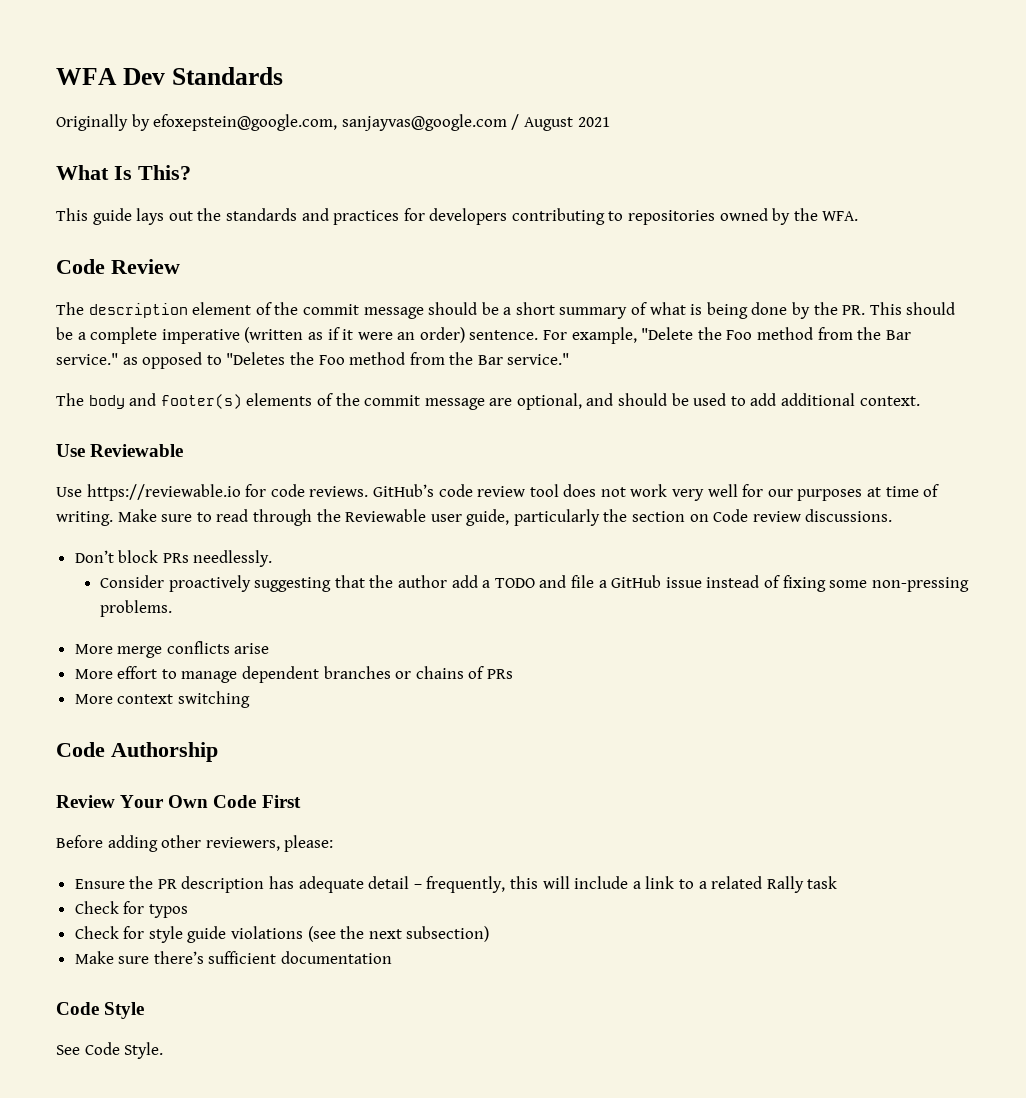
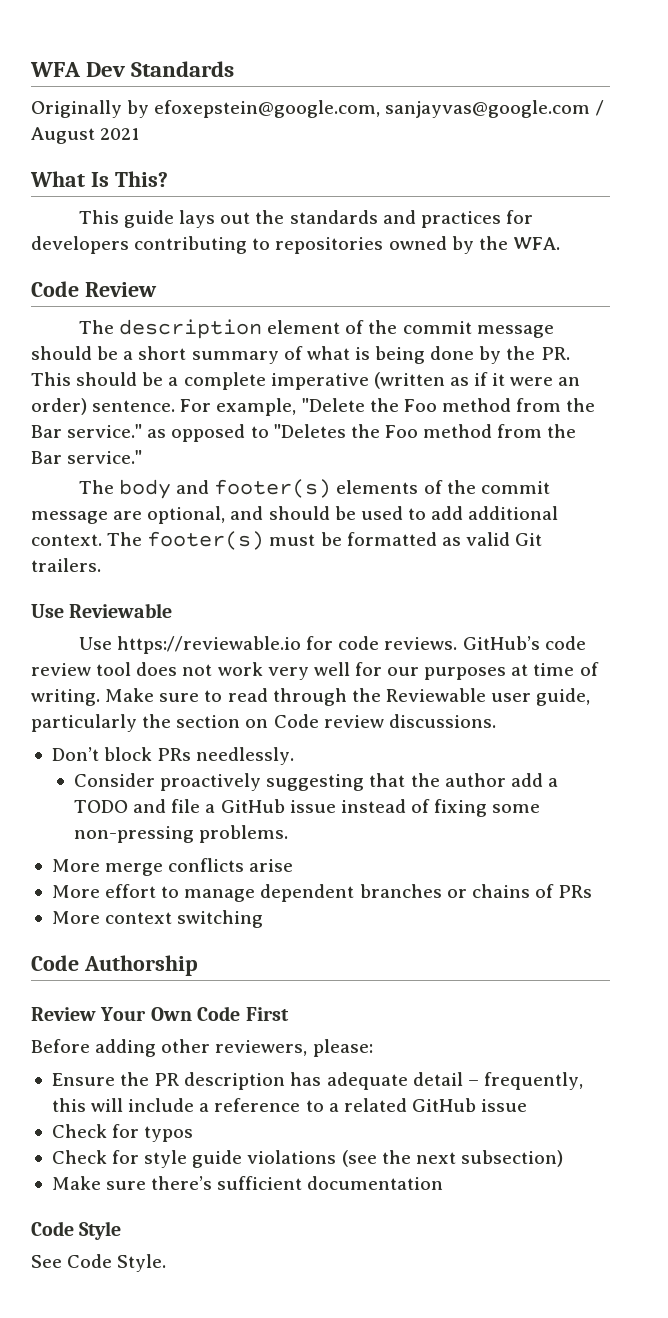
+ The footer(s) must be formatted as valid Git trailers.
- Ensure the PR description has adequate detail – frequently, this will include a link to a related Rally task
+ Ensure the PR description has adequate detail – frequently, this will include a reference to a related GitHub issue

